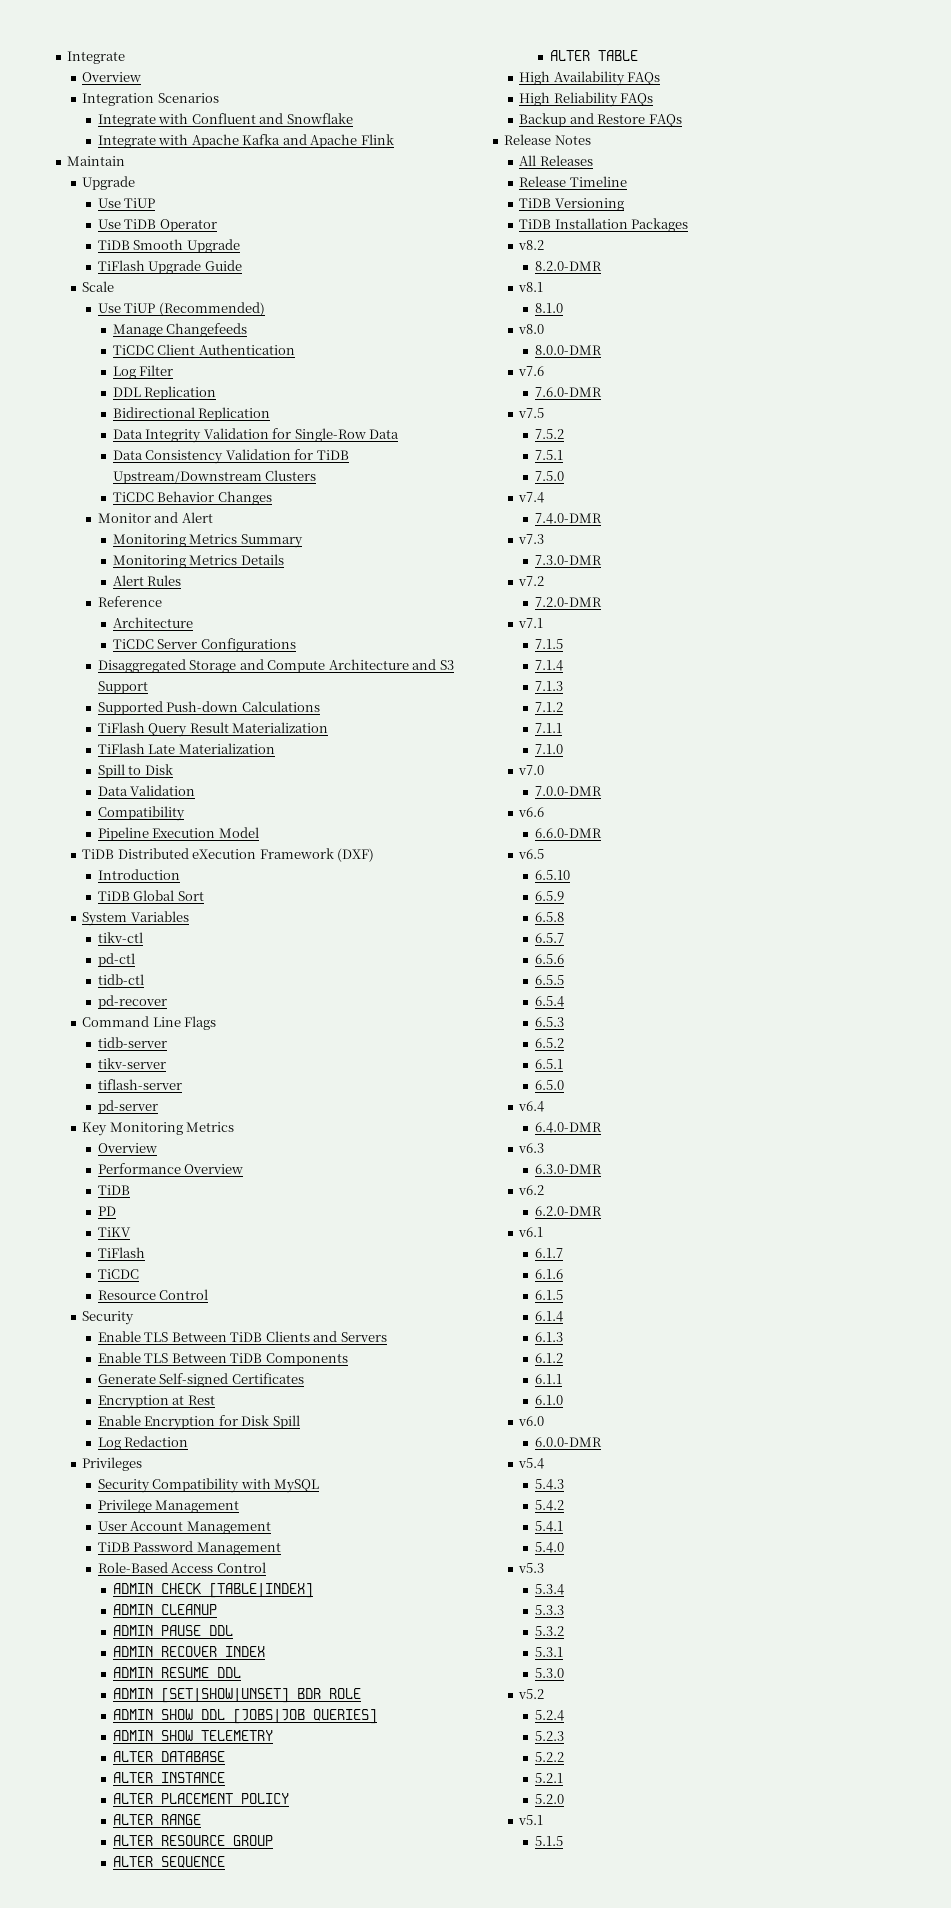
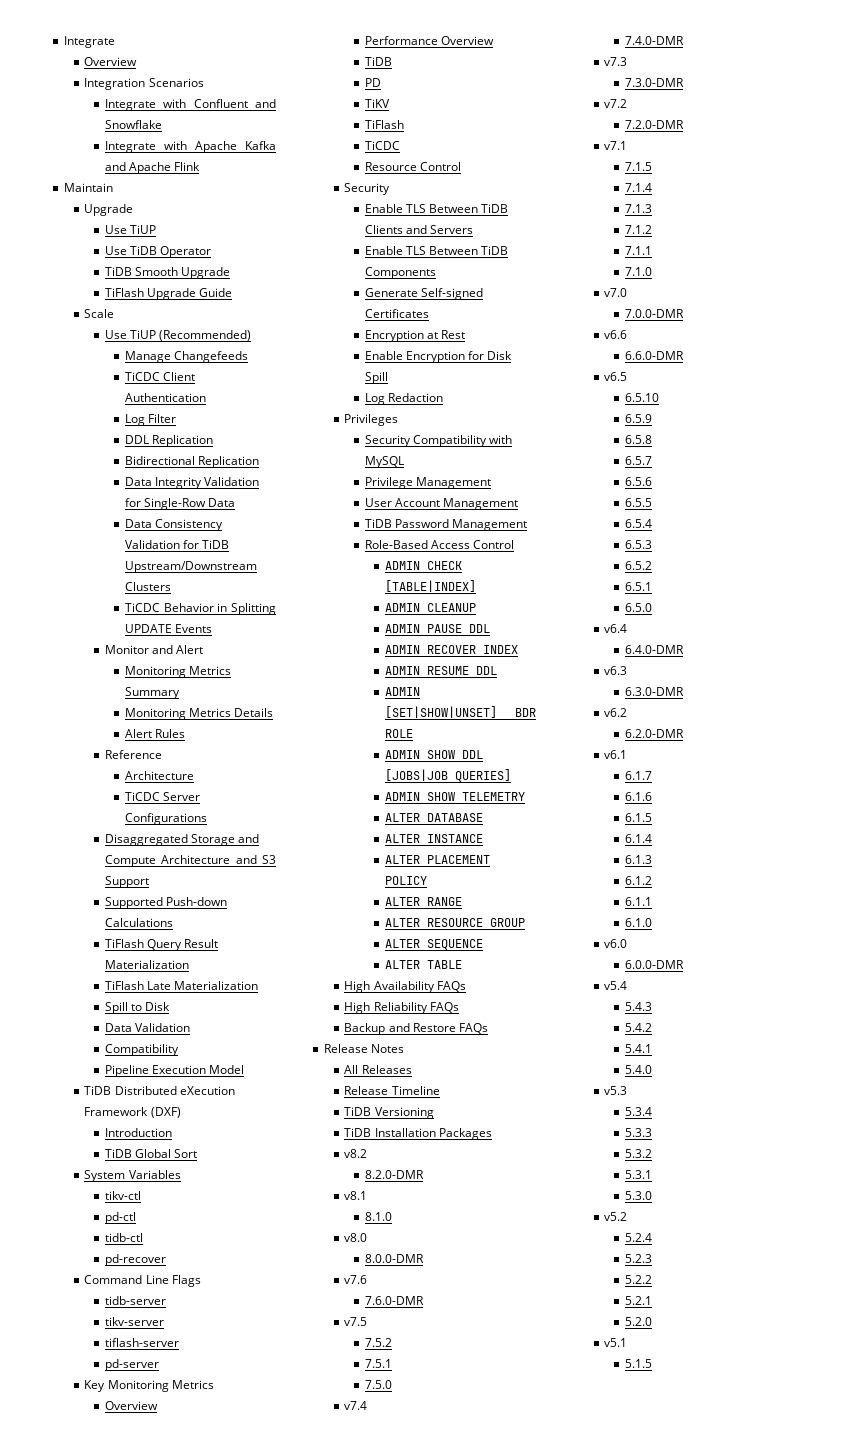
- TiCDC Behavior Changes
+ TiCDC Behavior in Splitting UPDATE Events

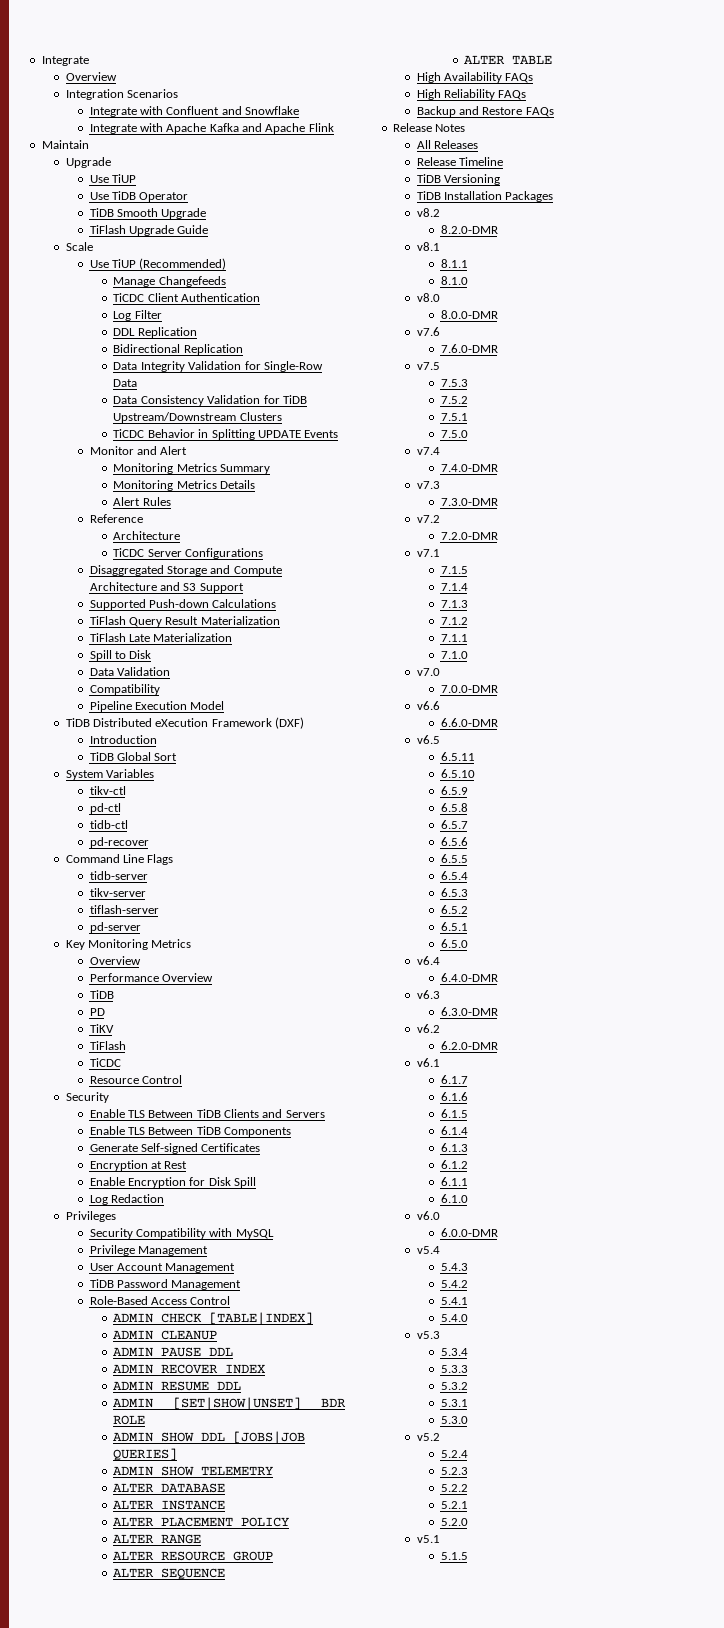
+ 8.1.1
+ 7.5.3
+ 6.5.11

